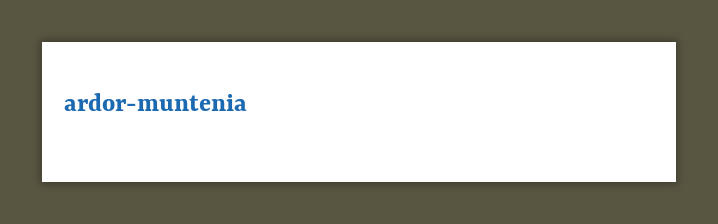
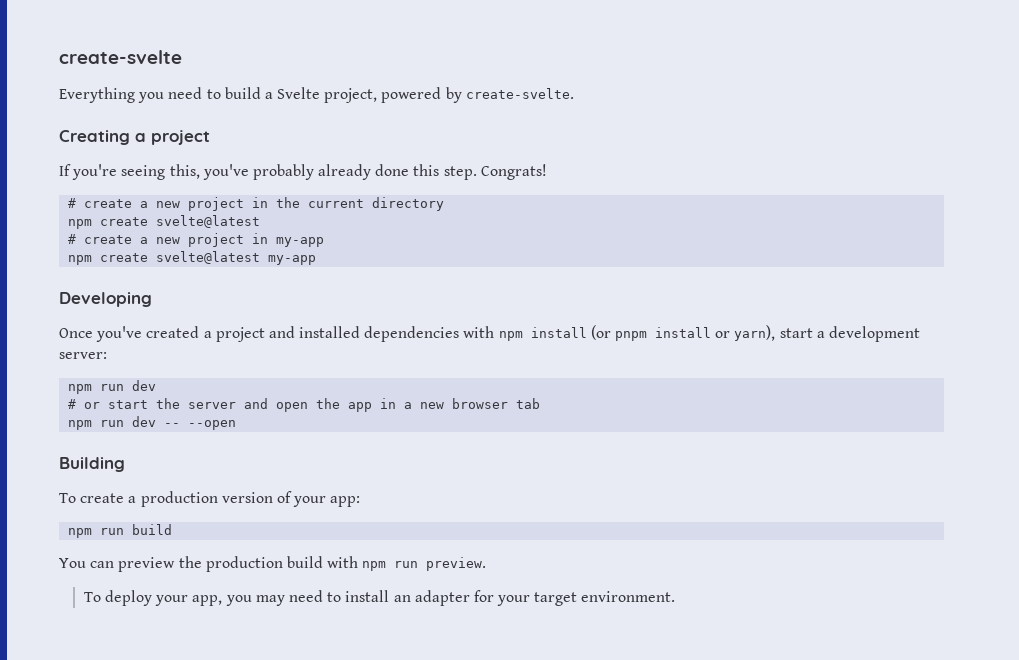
- ardor-muntenia
+ create-svelte
+ Everything you need to build a Svelte project, powered by create-svelte.
+ Creating a project
+ If you're seeing this, you've probably already done this step. Congrats!
+ # create a new project in the current directory
+ npm create svelte@latest
+ # create a new project in my-app
+ npm create svelte@latest my-app
+ Developing
+ Once you've created a project and installed dependencies with npm install (or pnpm install or yarn), start a development server:
+ npm run dev
+ # or start the server and open the app in a new browser tab
+ npm run dev -- --open
+ Building
+ To create a production version of your app:
+ npm run build
+ You can preview the production build with npm run preview.
+ To deploy your app, you may need to install an adapter for your target environment.

